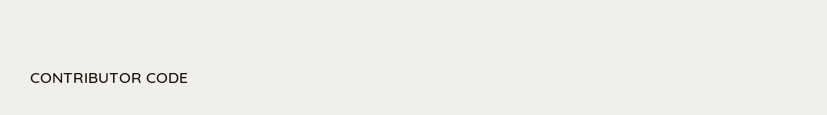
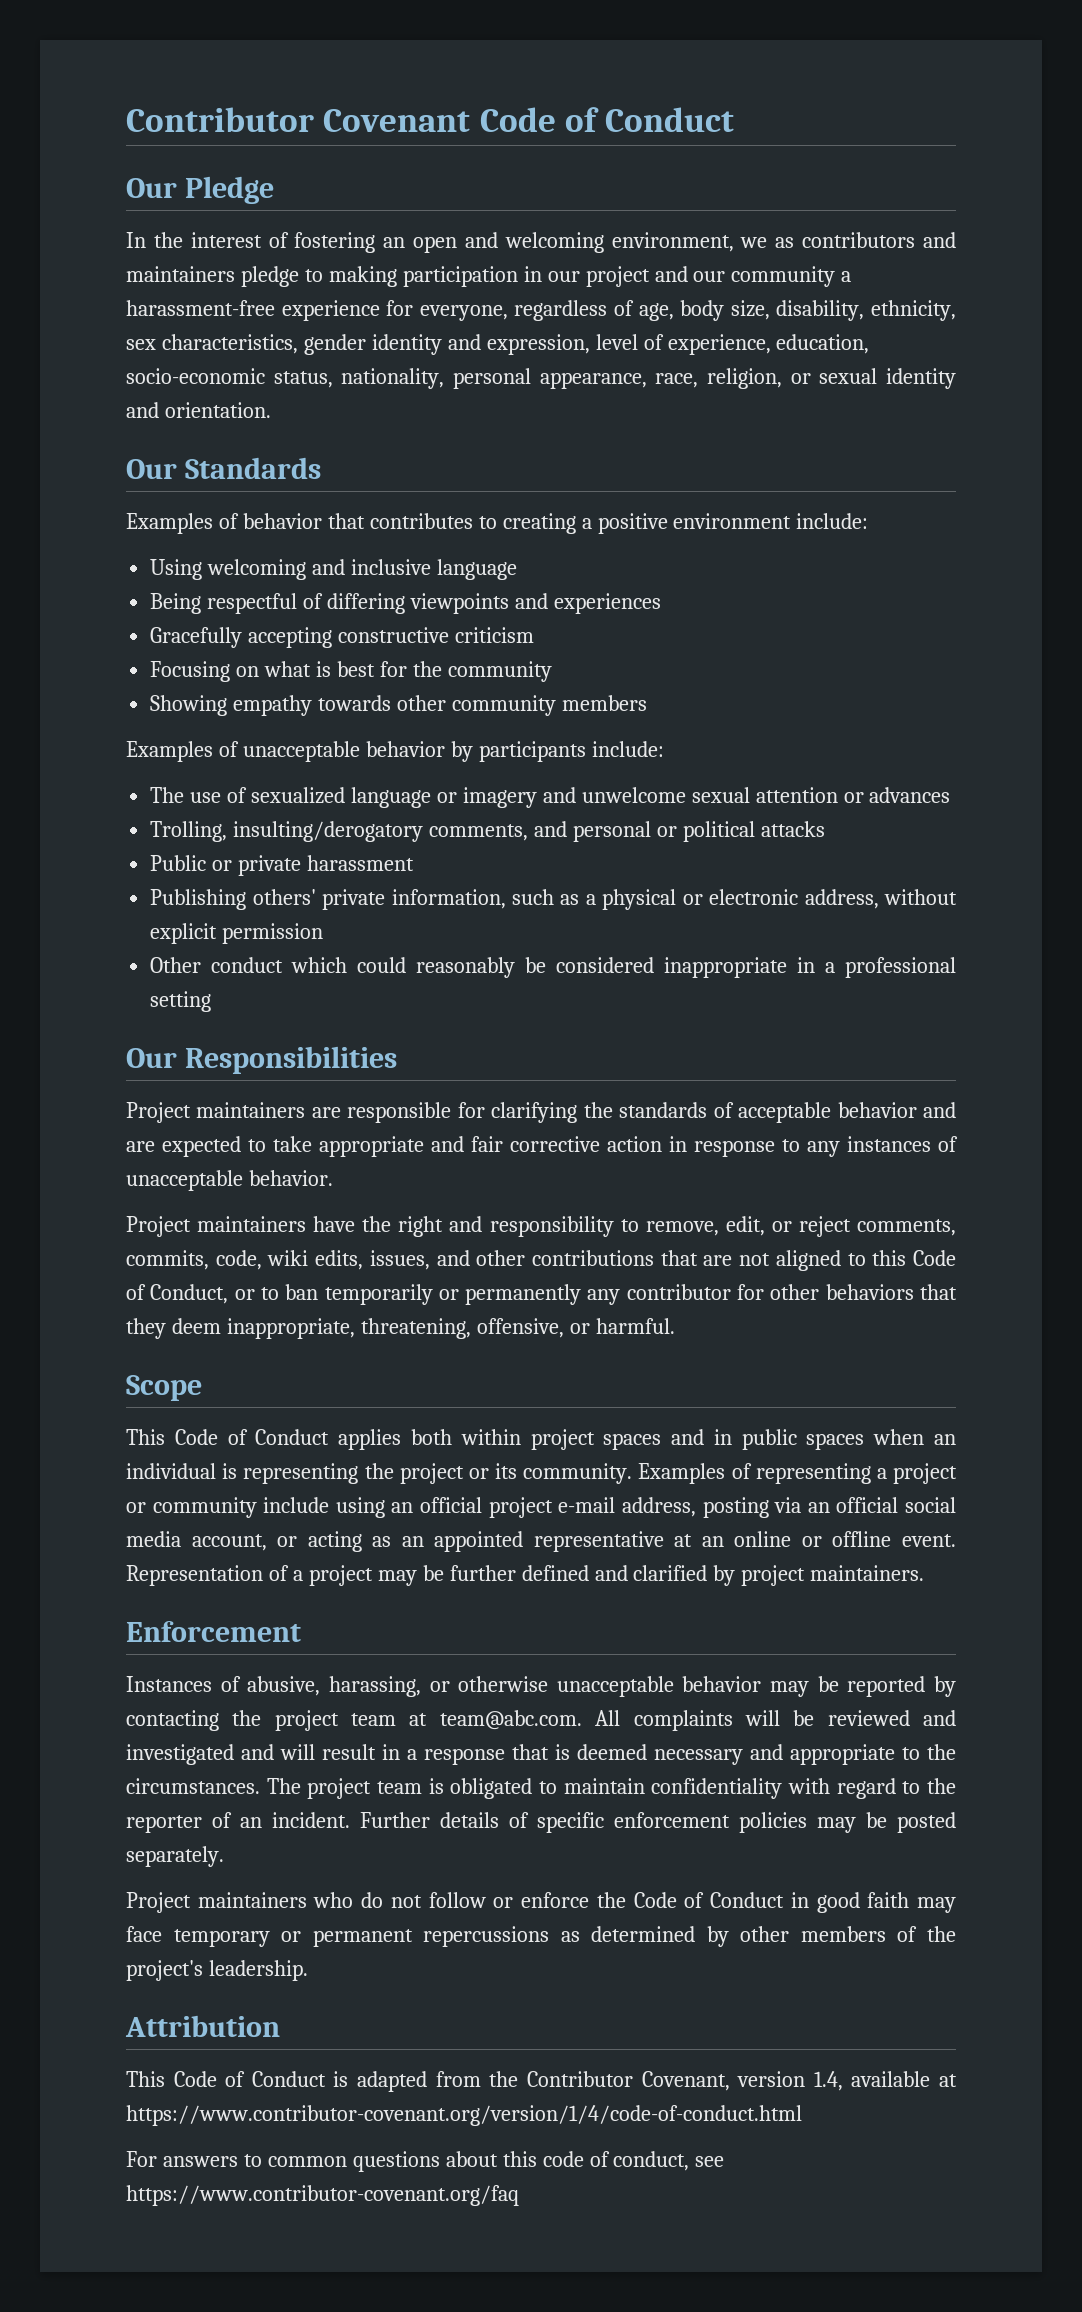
- CONTRIBUTOR CODE
+ Contributor Covenant Code of Conduct
+ Our Pledge
+ In the interest of fostering an open and welcoming environment, we as contributors and maintainers pledge to making participation in our project and our community a harassment-free experience for everyone, regardless of age, body size, disability, ethnicity, sex characteristics, gender identity and expression, level of experience, education, socio-economic status, nationality, personal appearance, race, religion, or sexual identity and orientation.
+ Our Standards
+ Examples of behavior that contributes to creating a positive environment include:
+ Using welcoming and inclusive language
+ Being respectful of differing viewpoints and experiences
+ Gracefully accepting constructive criticism
+ Focusing on what is best for the community
+ Showing empathy towards other community members
+ Examples of unacceptable behavior by participants include:
+ The use of sexualized language or imagery and unwelcome sexual attention or advances
+ Trolling, insulting/derogatory comments, and personal or political attacks
+ Public or private harassment
+ Publishing others' private information, such as a physical or electronic address, without explicit permission
+ Other conduct which could reasonably be considered inappropriate in a professional setting
+ Our Responsibilities
+ Project maintainers are responsible for clarifying the standards of acceptable behavior and are expected to take appropriate and fair corrective action in response to any instances of unacceptable behavior.
+ Project maintainers have the right and responsibility to remove, edit, or reject comments, commits, code, wiki edits, issues, and other contributions that are not aligned to this Code of Conduct, or to ban temporarily or permanently any contributor for other behaviors that they deem inappropriate, threatening, offensive, or harmful.
+ Scope
+ This Code of Conduct applies both within project spaces and in public spaces when an individual is representing the project or its community. Examples of representing a project or community include using an official project e-mail address, posting via an official social media account, or acting as an appointed representative at an online or offline event. Representation of a project may be further defined and clarified by project maintainers.
+ Enforcement
+ Instances of abusive, harassing, or otherwise unacceptable behavior may be reported by contacting the project team at team@abc.com. All complaints will be reviewed and investigated and will result in a response that is deemed necessary and appropriate to the circumstances. The project team is obligated to maintain confidentiality with regard to the reporter of an incident. Further details of specific enforcement policies may be posted separately.
+ Project maintainers who do not follow or enforce the Code of Conduct in good faith may face temporary or permanent repercussions as determined by other members of the project's leadership.
+ Attribution
+ This Code of Conduct is adapted from the Contributor Covenant, version 1.4, available at https://www.contributor-covenant.org/version/1/4/code-of-conduct.html
+ For answers to common questions about this code of conduct, see https://www.contributor-covenant.org/faq

